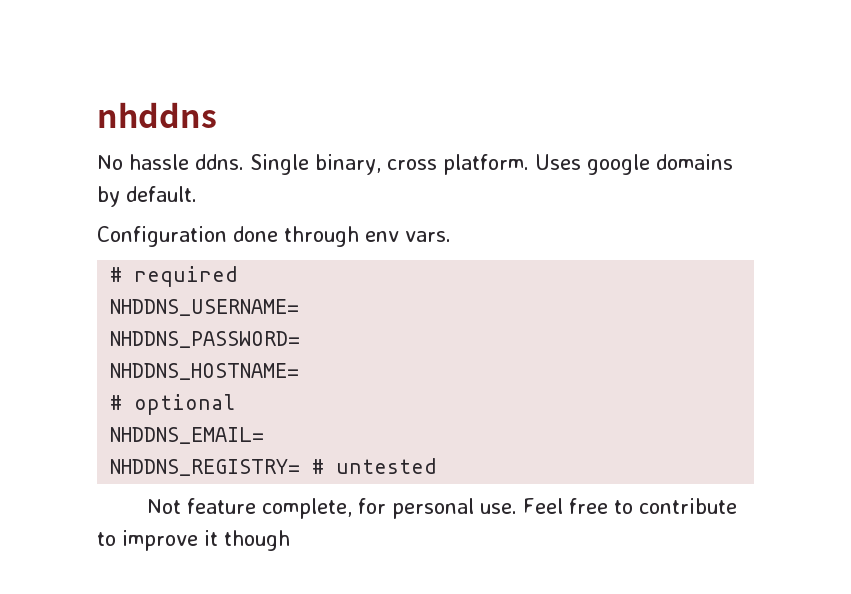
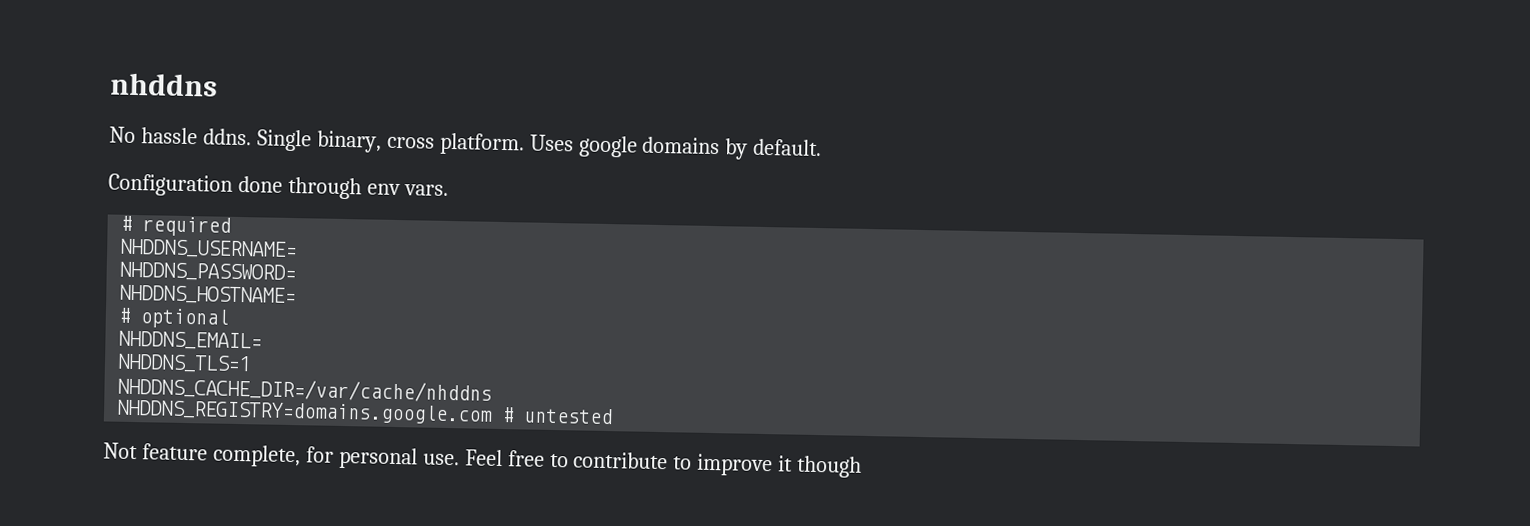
- NHDDNS_REGISTRY= # untested
+ NHDDNS_TLS=1
+ NHDDNS_CACHE_DIR=/var/cache/nhddns
+ NHDDNS_REGISTRY=domains.google.com # untested

